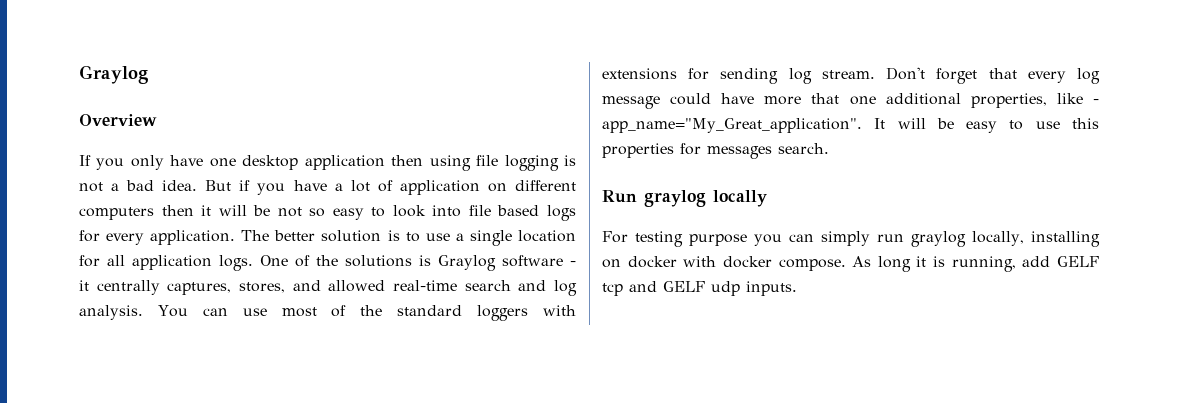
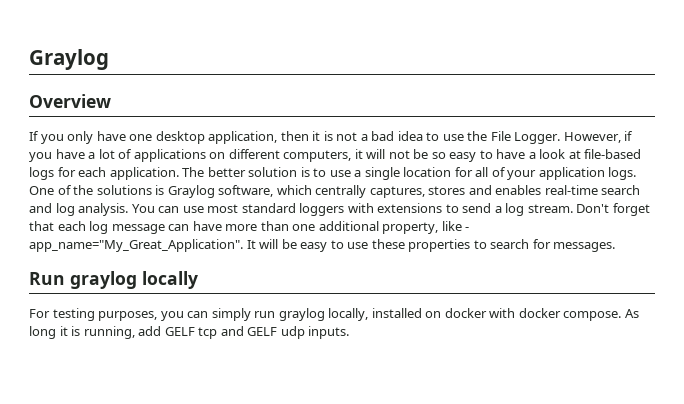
- If you only have one desktop application then using file logging is not a bad idea. But if you have a lot of application on different computers then it will be not so easy to look into file based logs for every application.
+ If you only have one desktop application, then it is not a bad idea to use the File Logger. However, if you have a lot of applications on different computers, it will not be so easy to have a look at file-based logs for each application.
- The better solution is to use a single location for all application logs.
+ The better solution is to use a single location for all of your application logs.
- One of the solutions is Graylog software - it centrally captures, stores, and allowed real-time search and log analysis.
+ One of the solutions is Graylog software, which centrally captures, stores and enables real-time search and log analysis.
- You can use most of the standard loggers with extensions for sending log stream.
+ You can use most standard loggers with extensions to send a log stream.
- Don't forget that every log message could have more that one additional properties, like - app_name="My_Great_application".
+ Don't forget that each log message can have more than one additional property, like - app_name="My_Great_Application".
- It will be easy to use this properties for messages search.
+ It will be easy to use these properties to search for messages.
- For testing purpose you can simply run graylog locally, installing on docker with docker compose.
+ For testing purposes, you can simply run graylog locally, installed on docker with docker compose.

